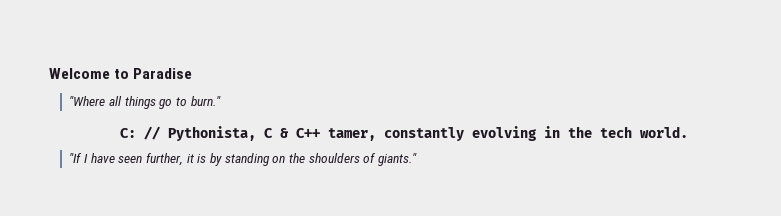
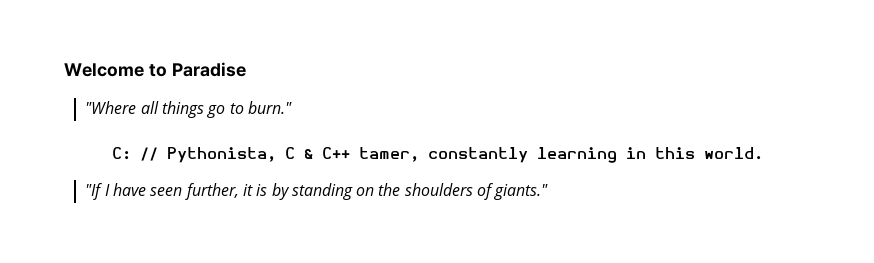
- C: // Pythonista, C & C++ tamer, constantly evolving in the tech world.
+ C: // Pythonista, C & C++ tamer, constantly learning in this world.

